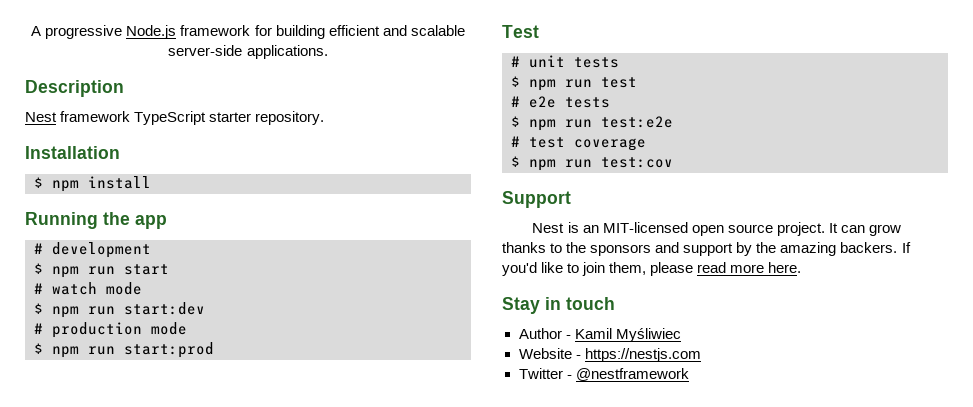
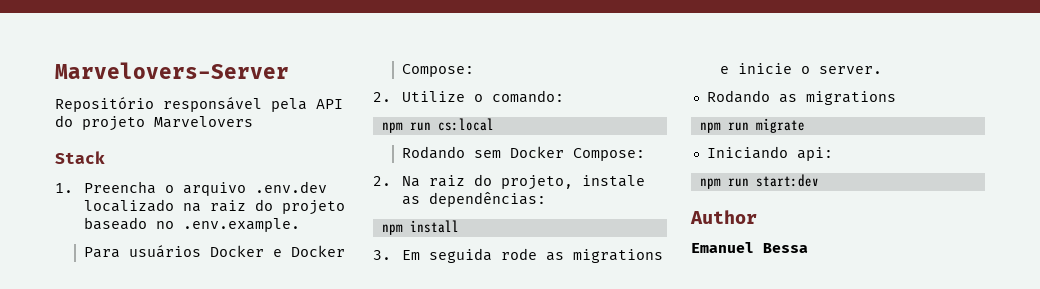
- A progressive Node.js framework for building efficient and scalable server-side applications.
- Description
- Nest framework TypeScript starter repository.
- Installation
- $ npm install
- Running the app
- # development
- $ npm run start
- # watch mode
- $ npm run start:dev
- # production mode
- $ npm run start:prod
- Test
- # unit tests
- $ npm run test
- # e2e tests
- $ npm run test:e2e
- # test coverage
- $ npm run test:cov
- Support
- Nest is an MIT-licensed open source project. It can grow thanks to the sponsors and support by the amazing backers. If you'd like to join them, please read more here.
- Stay in touch
- Author - Kamil Myśliwiec
- Website - https://nestjs.com
- Twitter - @nestframework
+ Marvelovers-Server
+ Repositório responsável pela API do projeto Marvelovers
+ Stack
+ 1. Preencha o arquivo .env.dev localizado na raiz do projeto baseado no .env.example.
+ Para usuários Docker e Docker Compose:
+ 2. Utilize o comando:
+ npm run cs:local
+ Rodando sem Docker Compose:
+ 2. Na raiz do projeto, instale as dependências:
+ npm install
+ 3. Em seguida rode as migrations e inicie o server.
+ Rodando as migrations
+ npm run migrate
+ Iniciando api:
+ npm run start:dev
+ Author
+ Emanuel Bessa

